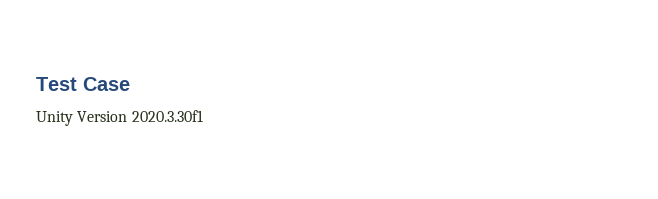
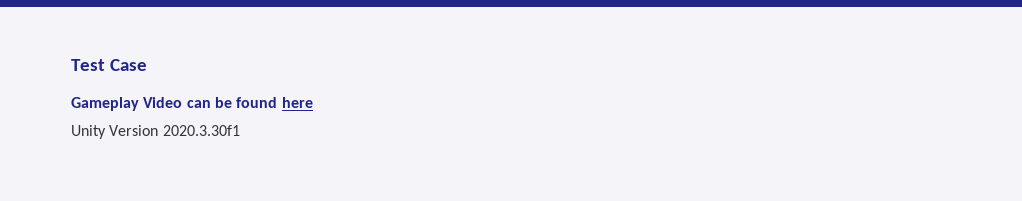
+ Gameplay Video can be found here

